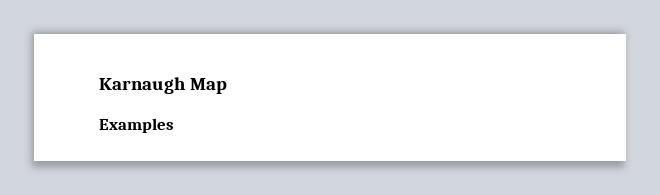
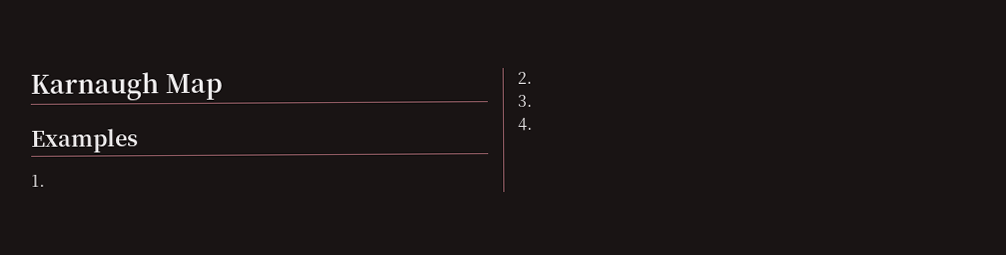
+ 1.
+ 2.
+ 3.
+ 4.

